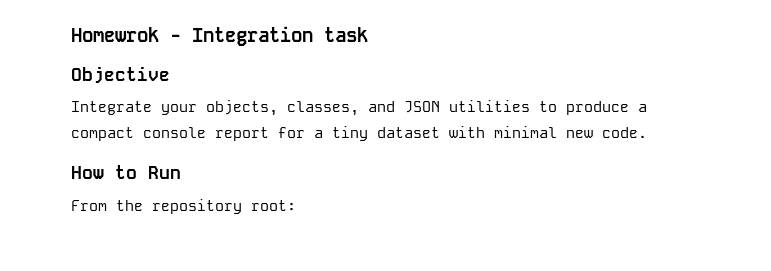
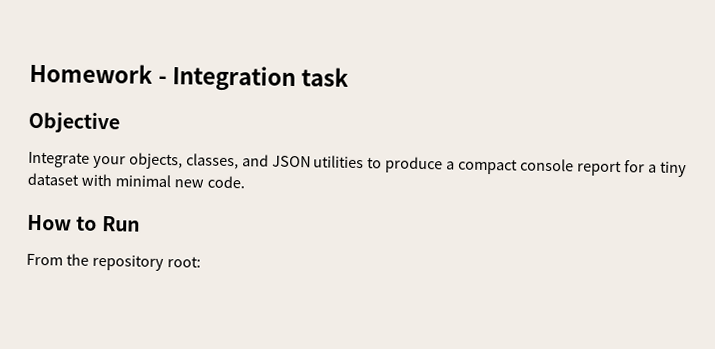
- Homewrok - Integration task
+ Homework - Integration task

